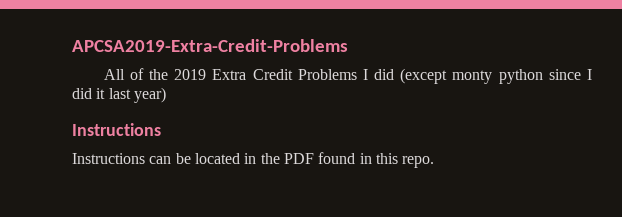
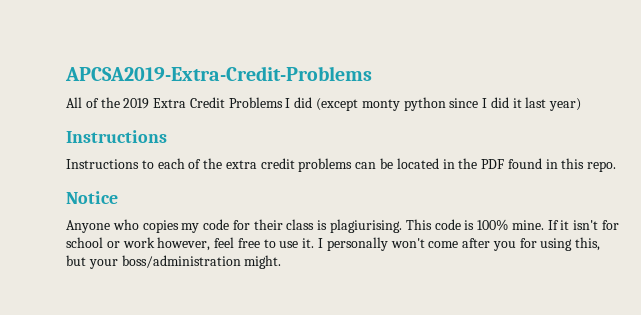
- Instructions can be located in the PDF found in this repo.
+ Instructions to each of the extra credit problems can be located in the PDF found in this repo.
+ Notice
+ Anyone who copies my code for their class is plagiurising. This code is 100% mine. If it isn't for school or work however, feel free to use it. I personally won't come after you for using this, but your boss/administration might.

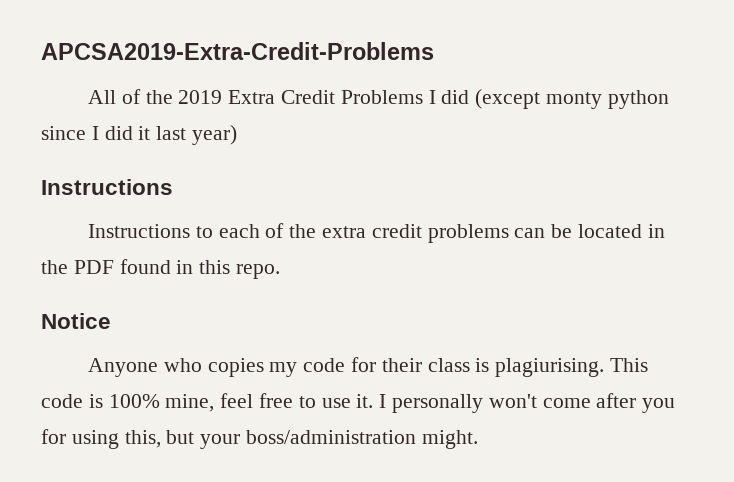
- This code is 100% mine. If it isn't for school or work however, feel free to use it.
+ This code is 100% mine, feel free to use it.

